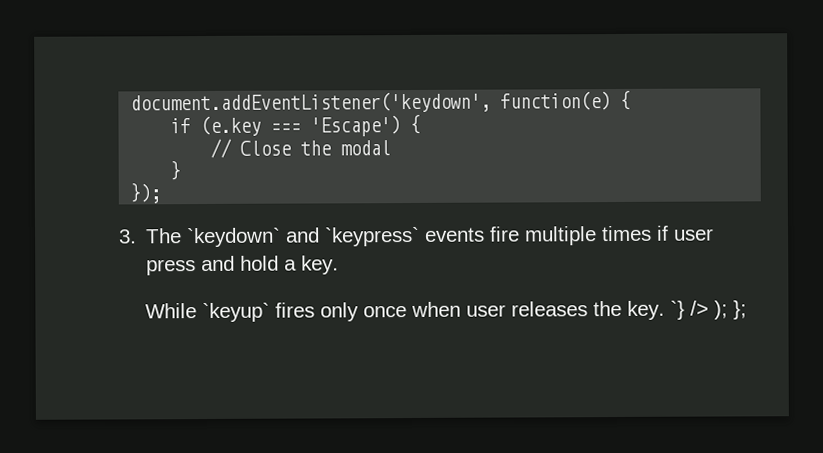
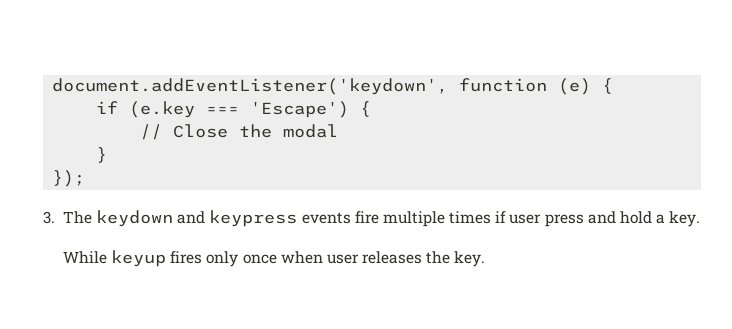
- document.addEventListener('keydown', function(e) {
+ document.addEventListener('keydown', function (e) {
- 3. The `keydown` and `keypress` events fire multiple times if user press and hold a key.
+ 3. The keydown and keypress events fire multiple times if user press and hold a key.
- While `keyup` fires only once when user releases the key. `} /> ); };
+ While keyup fires only once when user releases the key.

